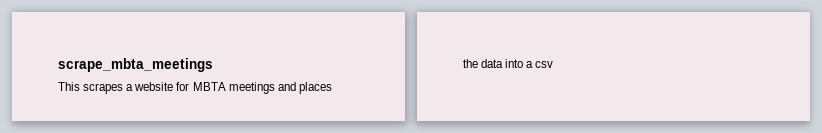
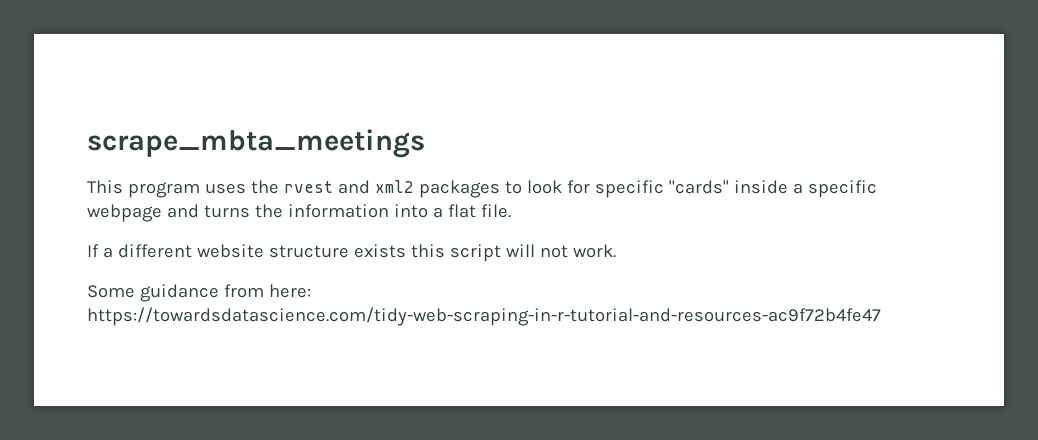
- This scrapes a website for MBTA meetings and places the data into a csv
+ This program uses the rvest and xml2 packages to look for specific "cards" inside a specific webpage and turns the information into a flat file.
+ If a different website structure exists this script will not work.
+ Some guidance from here: https://towardsdatascience.com/tidy-web-scraping-in-r-tutorial-and-resources-ac9f72b4fe47

